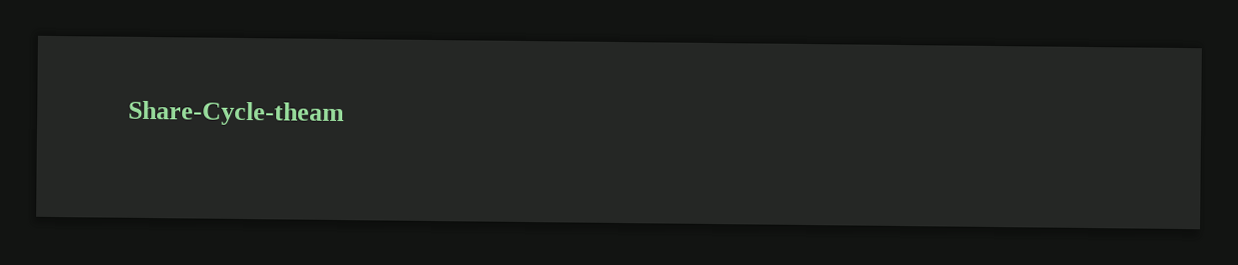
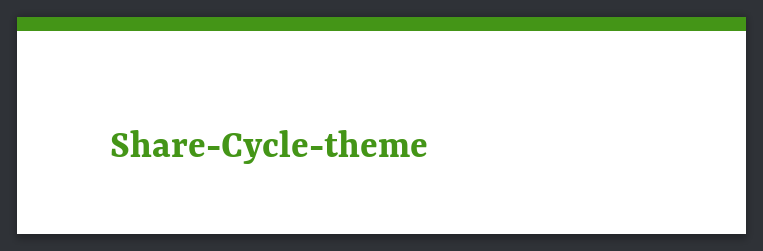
- Share-Cycle-theam
+ Share-Cycle-theme

